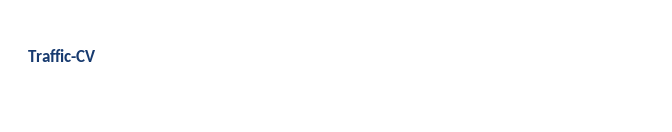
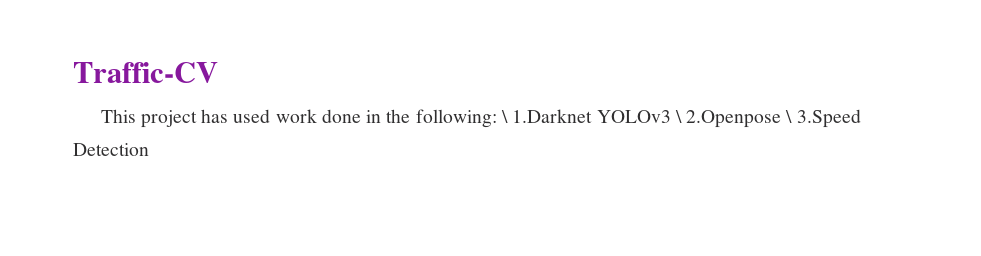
+ This project has used work done in the following: \ 1.Darknet YOLOv3 \ 2.Openpose \ 3.Speed Detection

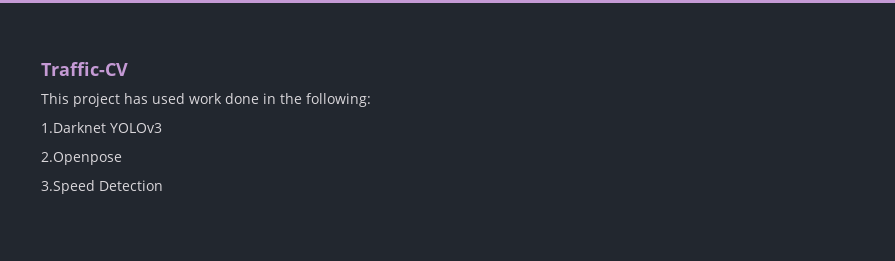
- This project has used work done in the following: \ 1.Darknet YOLOv3 \ 2.Openpose \ 3.Speed Detection
+ This project has used work done in the following:
+ 1.Darknet YOLOv3
+ 2.Openpose
+ 3.Speed Detection

